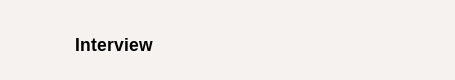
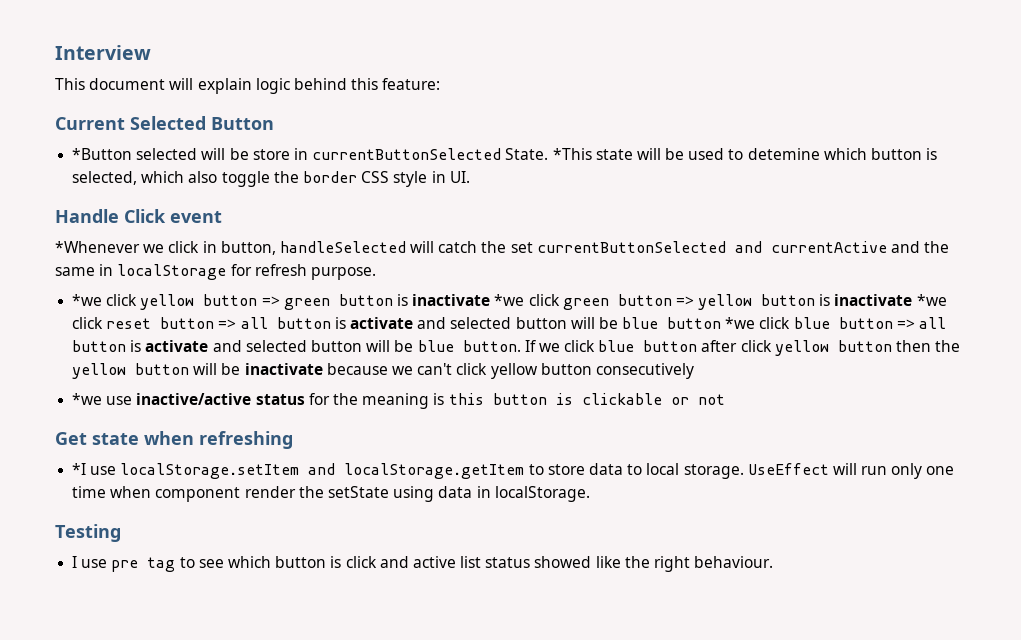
+ This document will explain logic behind this feature:
+ Current Selected Button
+ *Button selected will be store in currentButtonSelected State. *This state will be used to detemine which button is selected, which also toggle the border CSS style in UI.
+ Handle Click event
+ *Whenever we click in button, handleSelected will catch the set currentButtonSelected and currentActive and the same in localStorage for refresh purpose.
+ *we click yellow button => green button is inactivate *we click green button => yellow button is inactivate *we click reset button => all button is activate and selected button will be blue button *we click blue button => all button is activate and selected button will be blue button. If we click blue button after click yellow button then the yellow button will be inactivate because we can't click yellow button consecutively
+ *we use inactive/active status for the meaning is this button is clickable or not
+ Get state when refreshing
+ *I use localStorage.setItem and localStorage.getItem to store data to local storage. UseEffect will run only one time when component render the setState using data in localStorage.
+ Testing
+ I use pre tag to see which button is click and active list status showed like the right behaviour.

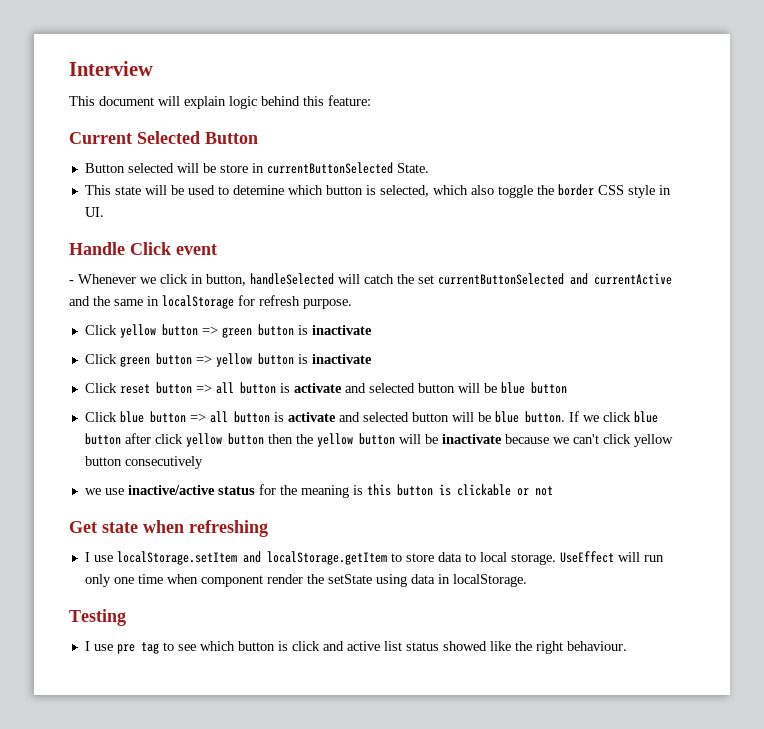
- *Button selected will be store in currentButtonSelected State. *This state will be used to detemine which button is selected, which also toggle the border CSS style in UI.
+ Button selected will be store in currentButtonSelected State.
+ This state will be used to detemine which button is selected, which also toggle the border CSS style in UI.
- *Whenever we click in button, handleSelected will catch the set currentButtonSelected and currentActive and the same in localStorage for refresh purpose.
+ - Whenever we click in button, handleSelected will catch the set currentButtonSelected and currentActive and the same in localStorage for refresh purpose.
- *we click yellow button => green button is inactivate *we click green button => yellow button is inactivate *we click reset button => all button is activate and selected button will be blue button *we click blue button => all button is activate and selected button will be blue button.
+ Click yellow button => green button is inactivate
+ Click green button => yellow button is inactivate
+ Click reset button => all button is activate and selected button will be blue button
+ Click blue button => all button is activate and selected button will be blue button.
- *we use inactive/active status for the meaning is this button is clickable or not
+ we use inactive/active status for the meaning is this button is clickable or not
- *I use localStorage.setItem and localStorage.getItem to store data to local storage.
+ I use localStorage.setItem and localStorage.getItem to store data to local storage.

